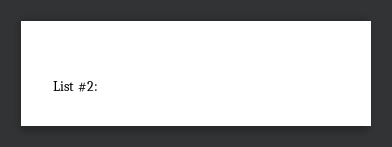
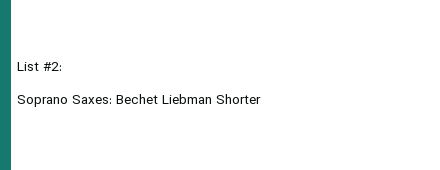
+ Soprano Saxes: Bechet Liebman Shorter

